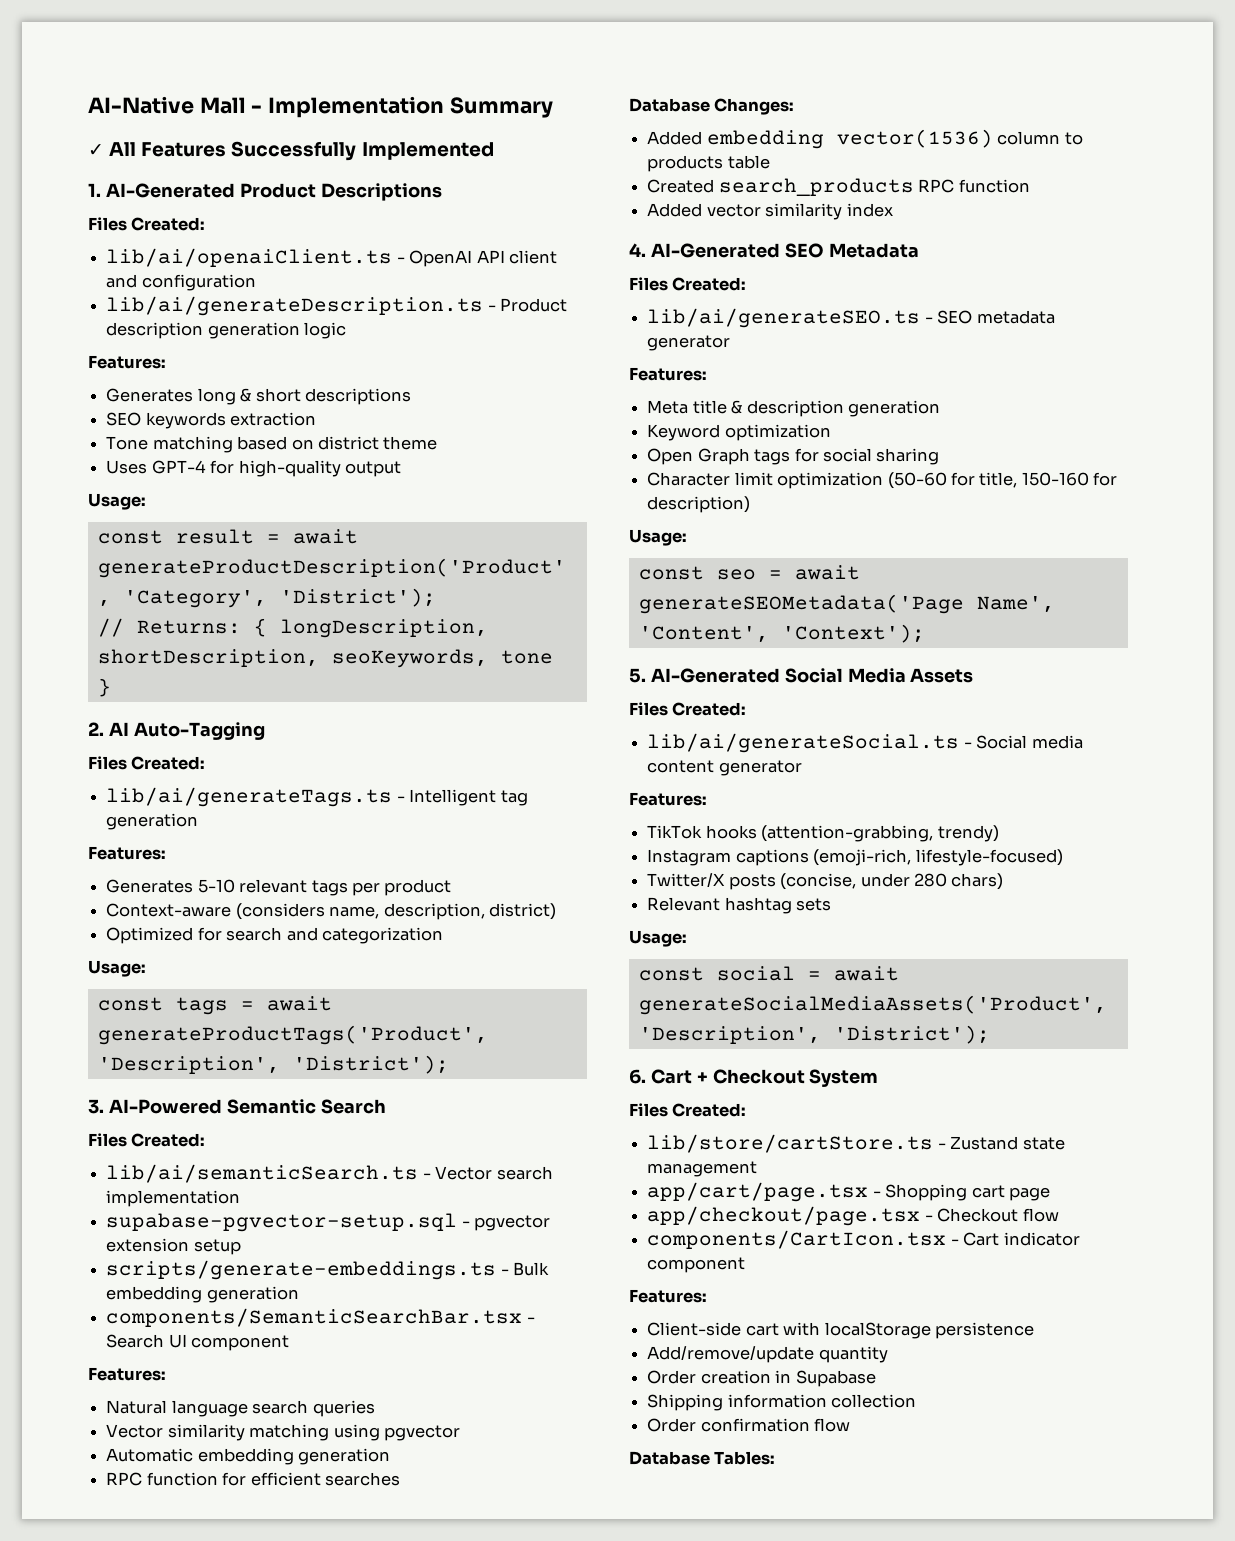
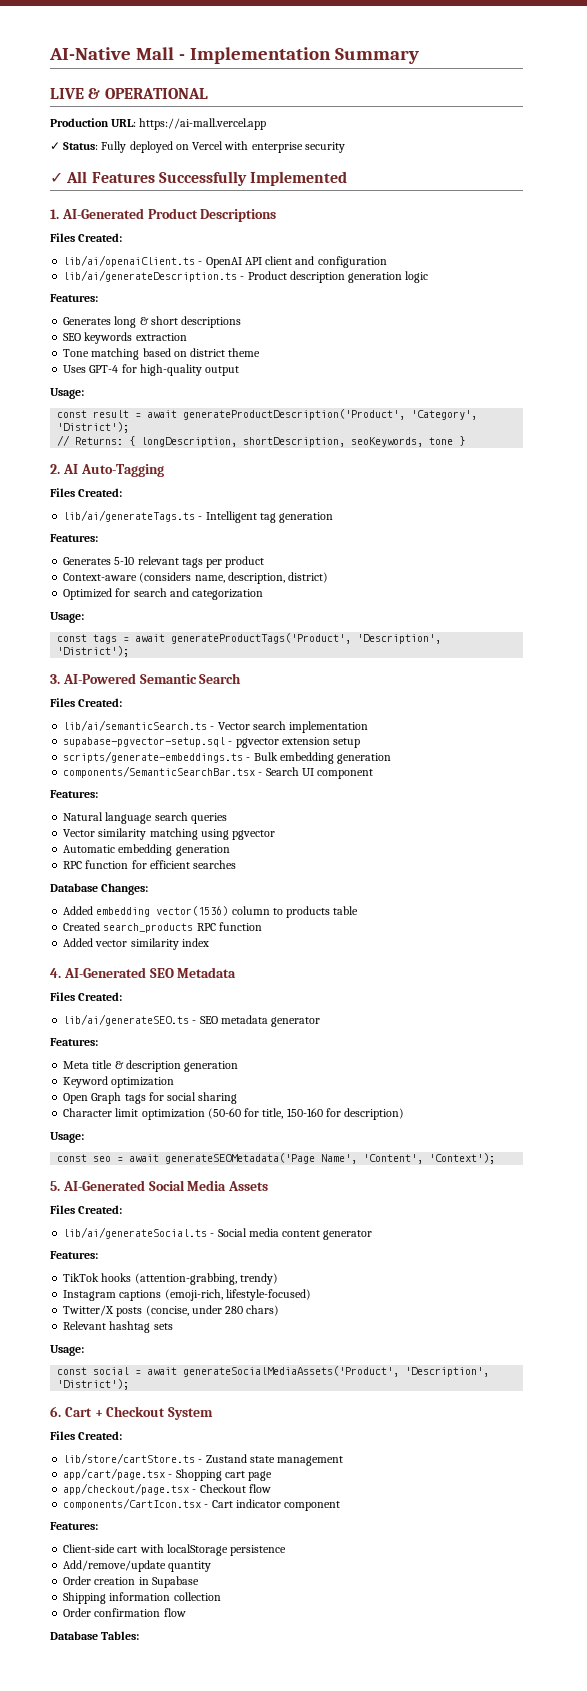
+ LIVE & OPERATIONAL
+ Production URL: https://ai-mall.vercel.app
+ ✓ Status: Fully deployed on Vercel with enterprise security

